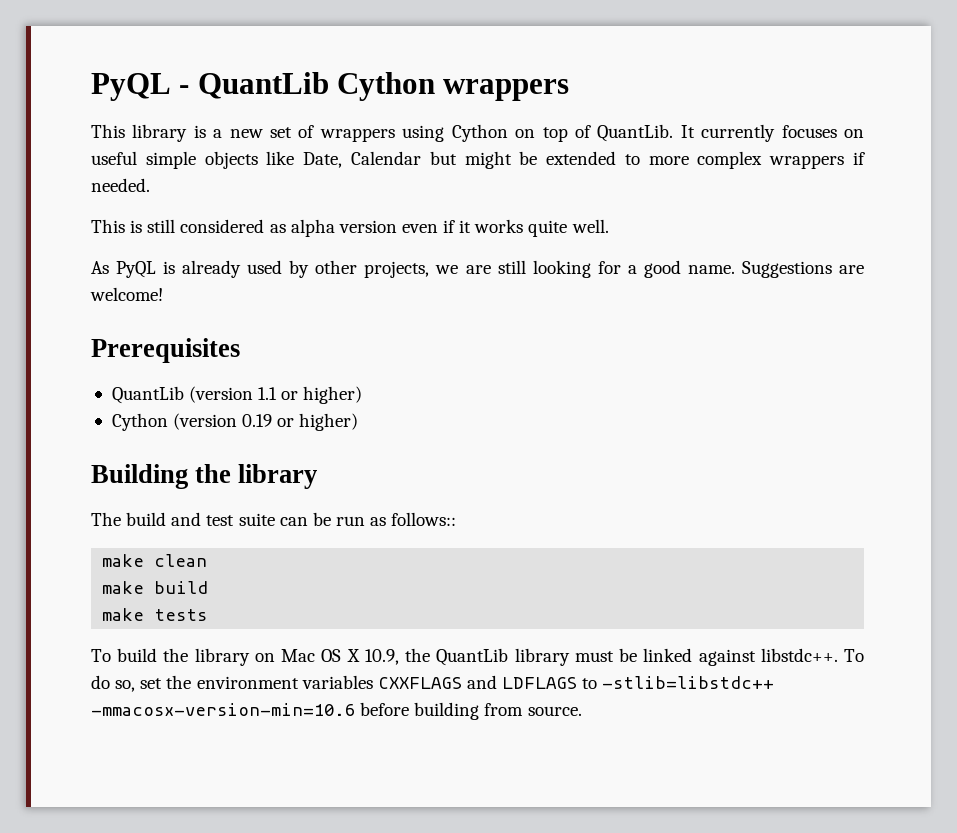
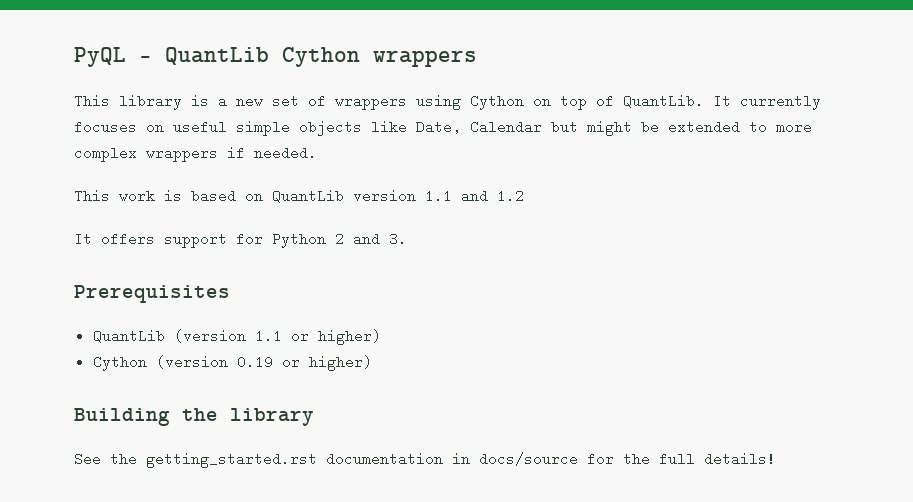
- This is still considered as alpha version even if it works quite well.
- As PyQL is already used by other projects, we are still looking for a good name. Suggestions are welcome!
+ This work is based on QuantLib version 1.1 and 1.2
+ It offers support for Python 2 and 3.
- The build and test suite can be run as follows::
- make clean
- make build
- make tests
- To build the library on Mac OS X 10.9, the QuantLib library must be linked against libstdc++. To do so, set the environment variables CXXFLAGS and LDFLAGS to -stlib=libstdc++ -mmacosx-version-min=10.6 before building from source.
+ See the getting_started.rst documentation in docs/source for the full details!

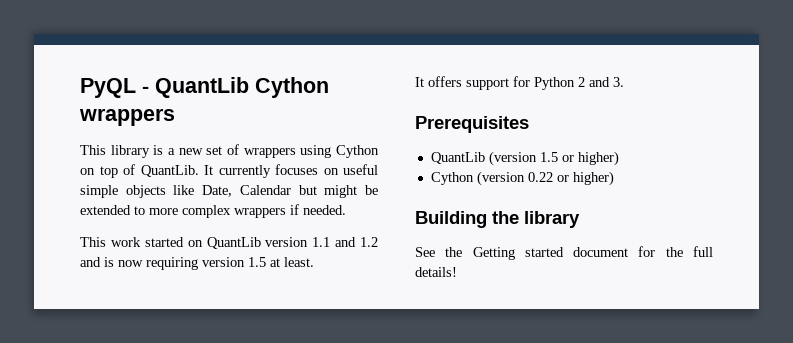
- This work is based on QuantLib version 1.1 and 1.2
+ This work started on QuantLib version 1.1 and 1.2 and is now requiring version 1.5 at least.
- QuantLib (version 1.1 or higher)
+ QuantLib (version 1.5 or higher)
- Cython (version 0.19 or higher)
+ Cython (version 0.22 or higher)
- See the getting_started.rst documentation in docs/source for the full details!
+ See the Getting started document for the full details!

